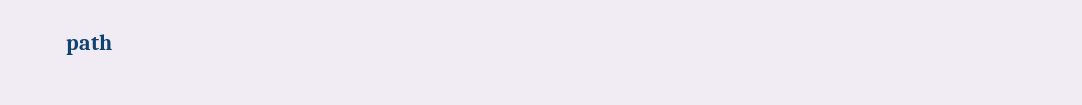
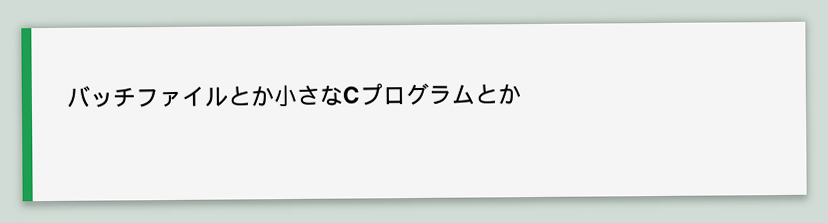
- path
+ バッチファイルとか小さなCプログラムとか

